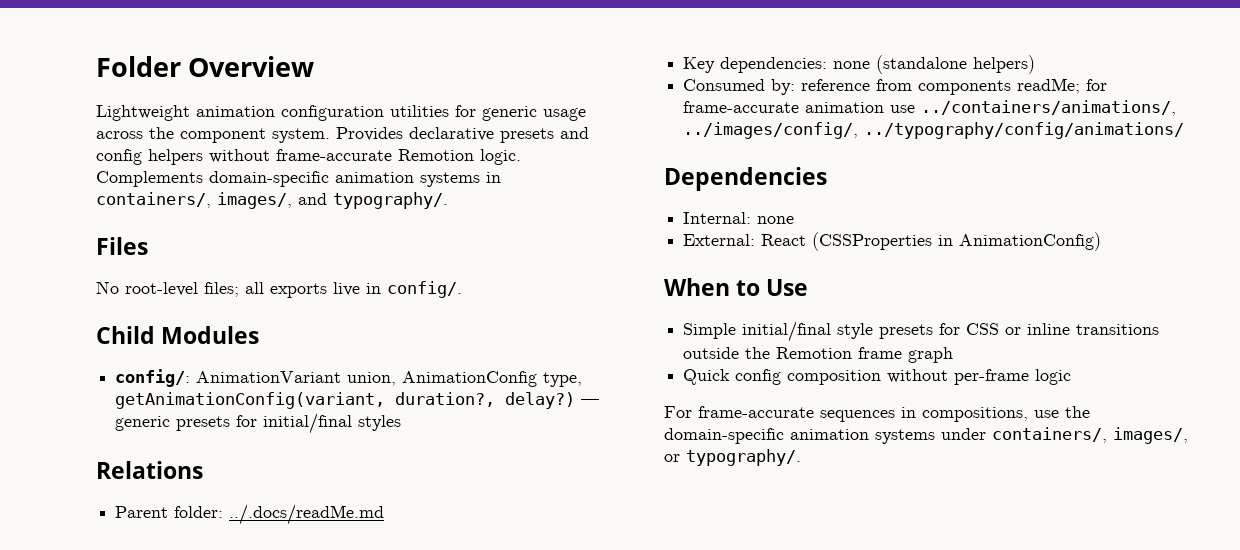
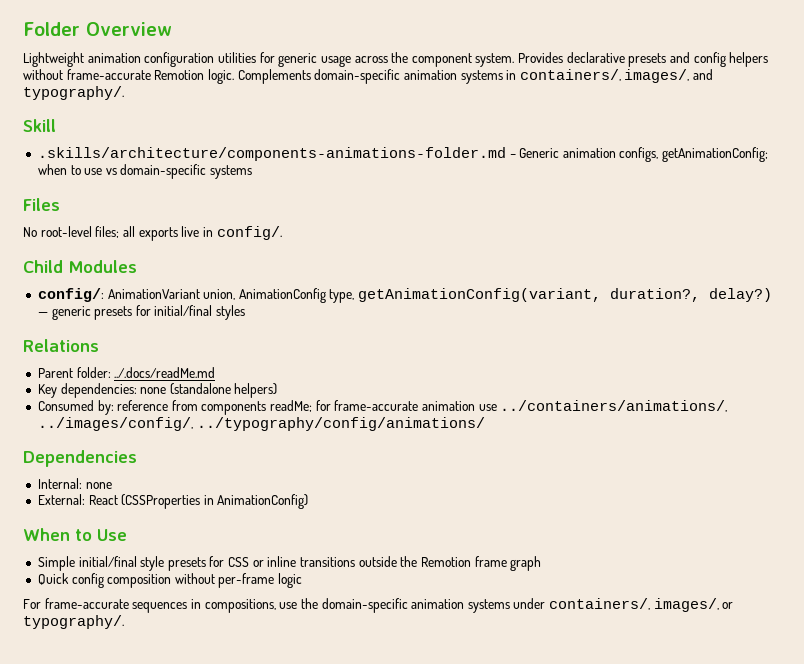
+ Skill
+ .skills/architecture/components-animations-folder.md – Generic animation configs, getAnimationConfig; when to use vs domain-specific systems

